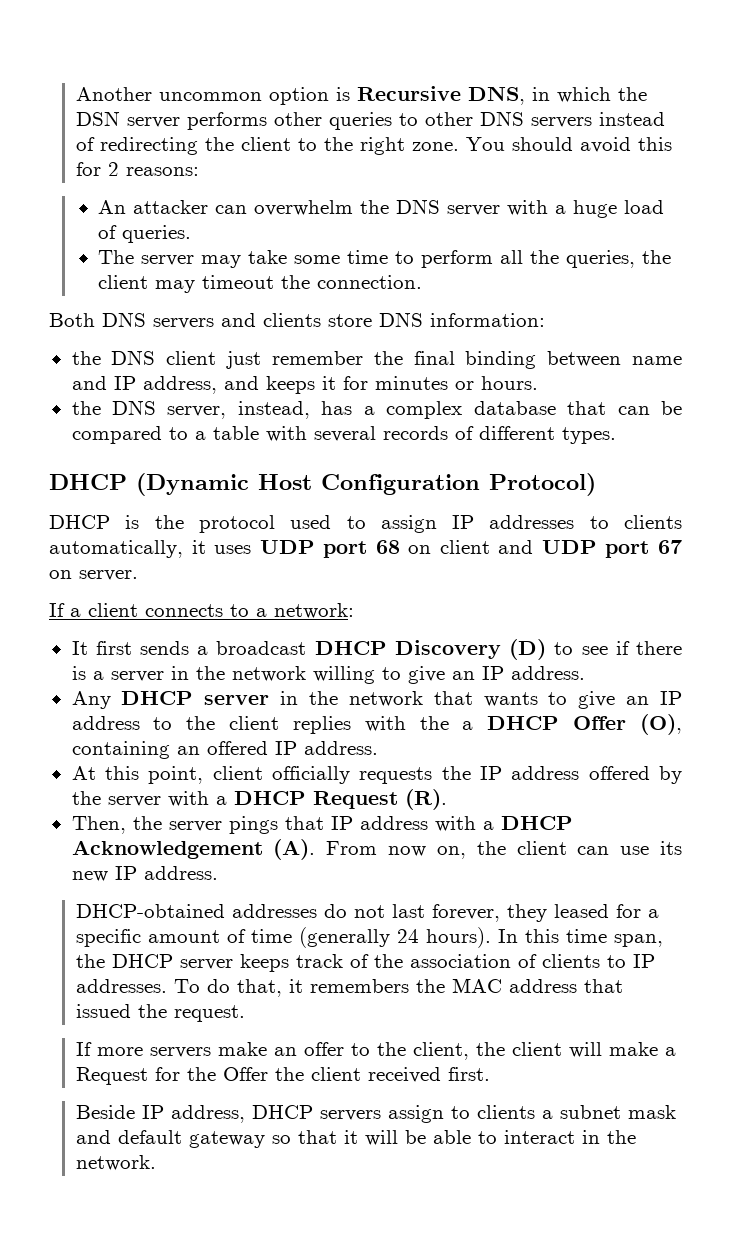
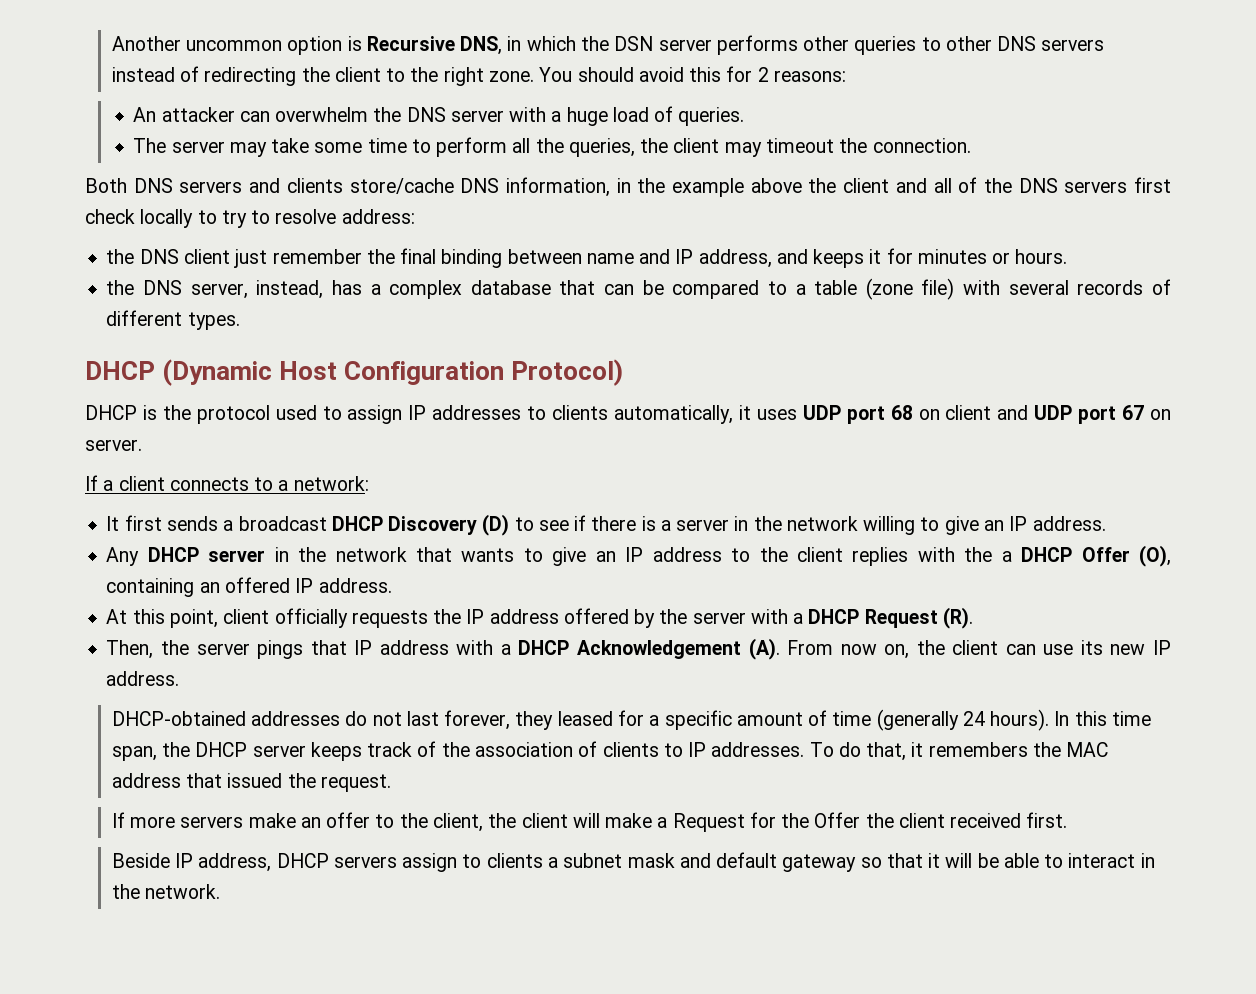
- Both DNS servers and clients store DNS information:
+ Both DNS servers and clients store/cache DNS information, in the example above the client and all of the DNS servers first check locally to try to resolve address:
- the DNS server, instead, has a complex database that can be compared to a table with several records of different types.
+ the DNS server, instead, has a complex database that can be compared to a table (zone file) with several records of different types.

